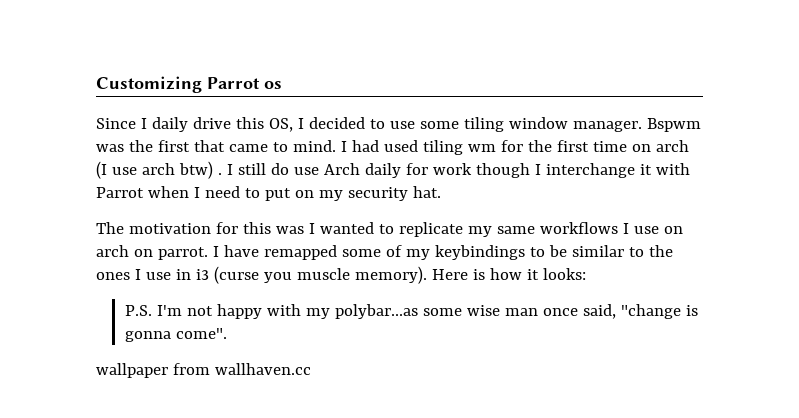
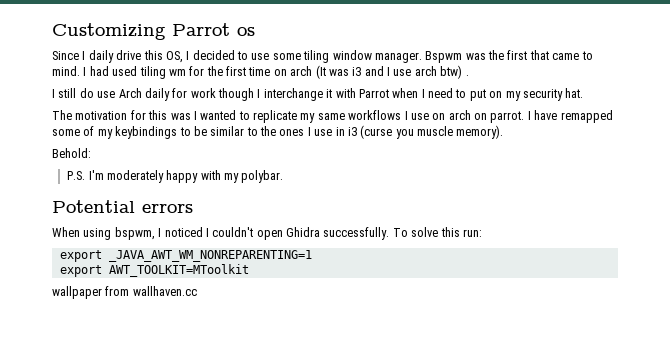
- I had used tiling wm for the first time on arch (I use arch btw) . I still do use Arch daily for work though I interchange it with Parrot when I need to put on my security hat.
+ I had used tiling wm for the first time on arch (It was i3 and I use arch btw) .
+ I still do use Arch daily for work though I interchange it with Parrot when I need to put on my security hat.
- I have remapped some of my keybindings to be similar to the ones I use in i3 (curse you muscle memory). Here is how it looks:
+ I have remapped some of my keybindings to be similar to the ones I use in i3 (curse you muscle memory).
+ Behold:
- P.S. I'm not happy with my polybar...as some wise man once said, "change is gonna come".
+ P.S. I'm moderately happy with my polybar.
+ Potential errors
+ When using bspwm, I noticed I couldn't open Ghidra successfully. To solve this run:
+ export _JAVA_AWT_WM_NONREPARENTING=1
+ export AWT_TOOLKIT=MToolkit

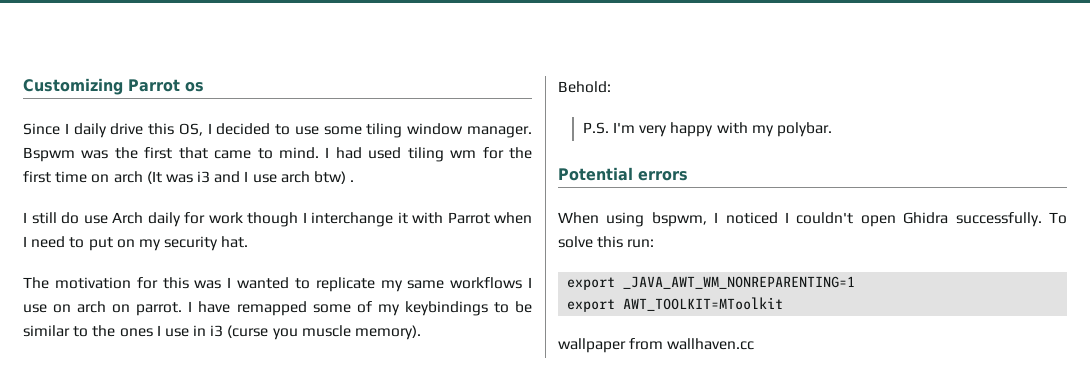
- P.S. I'm moderately happy with my polybar.
+ P.S. I'm very happy with my polybar.

